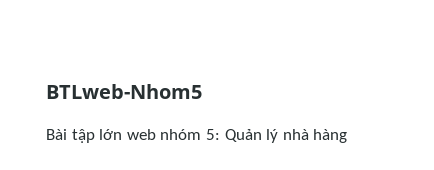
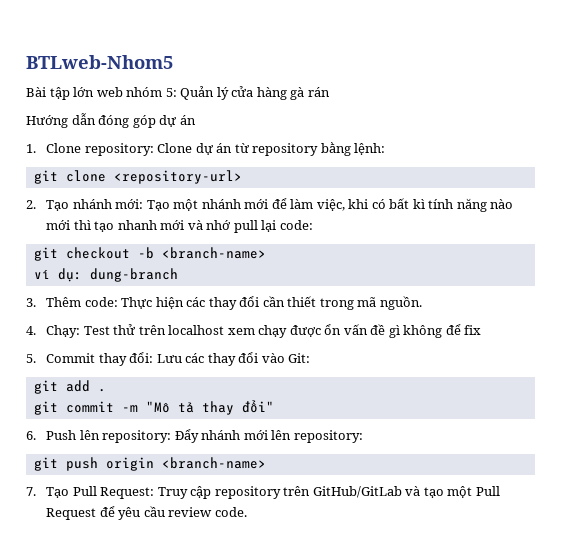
- Bài tập lớn web nhóm 5: Quản lý nhà hàng
+ Bài tập lớn web nhóm 5: Quản lý cửa hàng gà rán
+ Hướng dẫn đóng góp dự án
+ 1. Clone repository: Clone dự án từ repository bằng lệnh:
+ git clone <repository-url>
+ 2. Tạo nhánh mới: Tạo một nhánh mới để làm việc, khi có bất kì tính năng nào mới thì tạo nhanh mới và nhớ pull lại code:
+ git checkout -b <branch-name>
+ ví dụ: dung-branch
+ 3. Thêm code: Thực hiện các thay đổi cần thiết trong mã nguồn.
+ 4. Chạy: Test thử trên localhost xem chạy được ổn vấn đề gì không để fix
+ 5. Commit thay đổi: Lưu các thay đổi vào Git:
+ git add .
+ git commit -m "Mô tả thay đổi"
+ 6. Push lên repository: Đẩy nhánh mới lên repository:
+ git push origin <branch-name>
+ 7. Tạo Pull Request: Truy cập repository trên GitHub/GitLab và tạo một Pull Request để yêu cầu review code.

